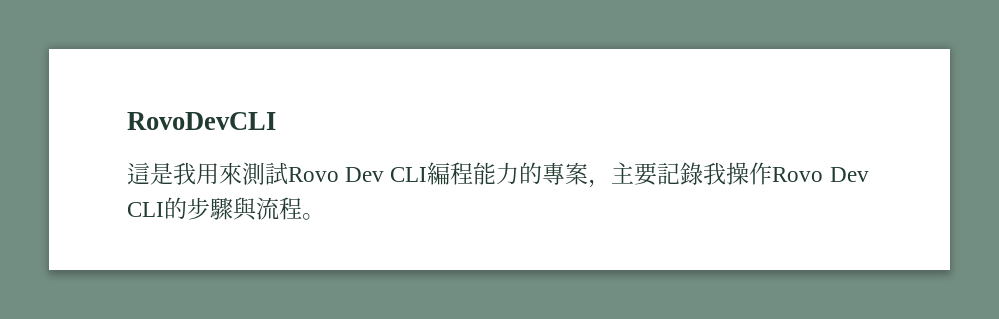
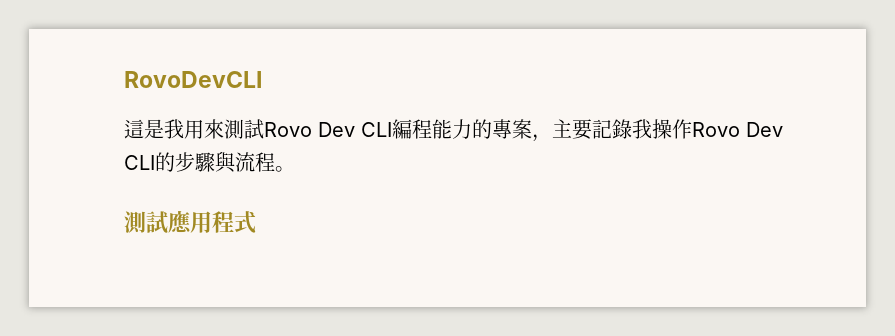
+ 測試應用程式

